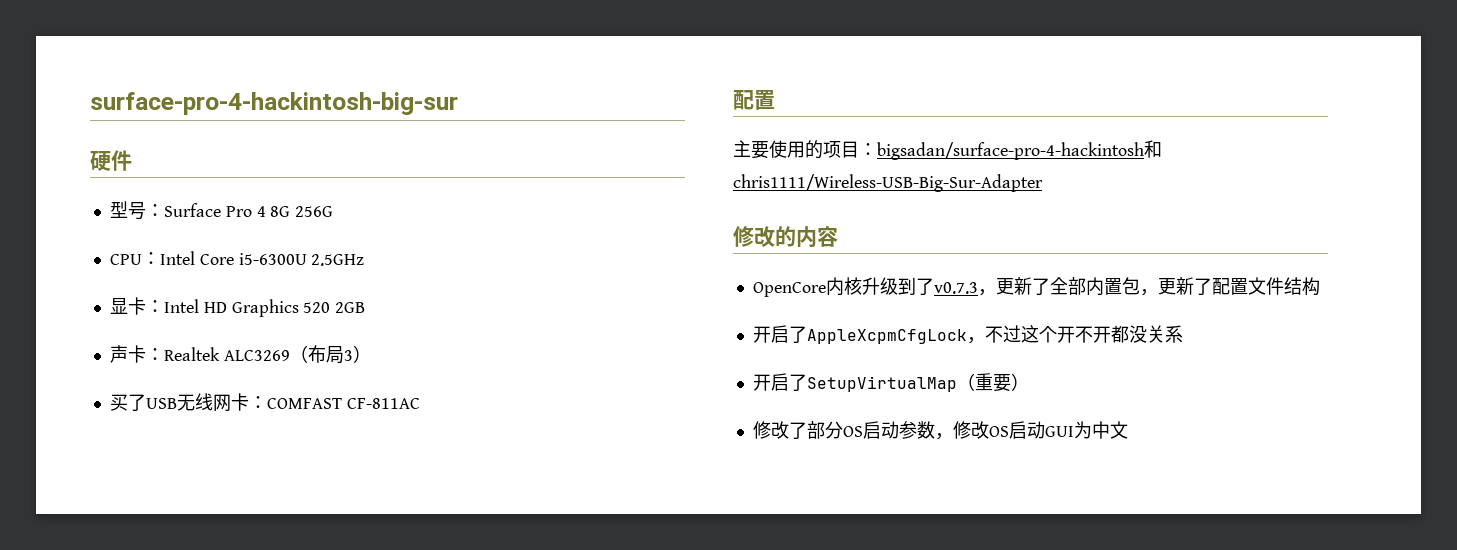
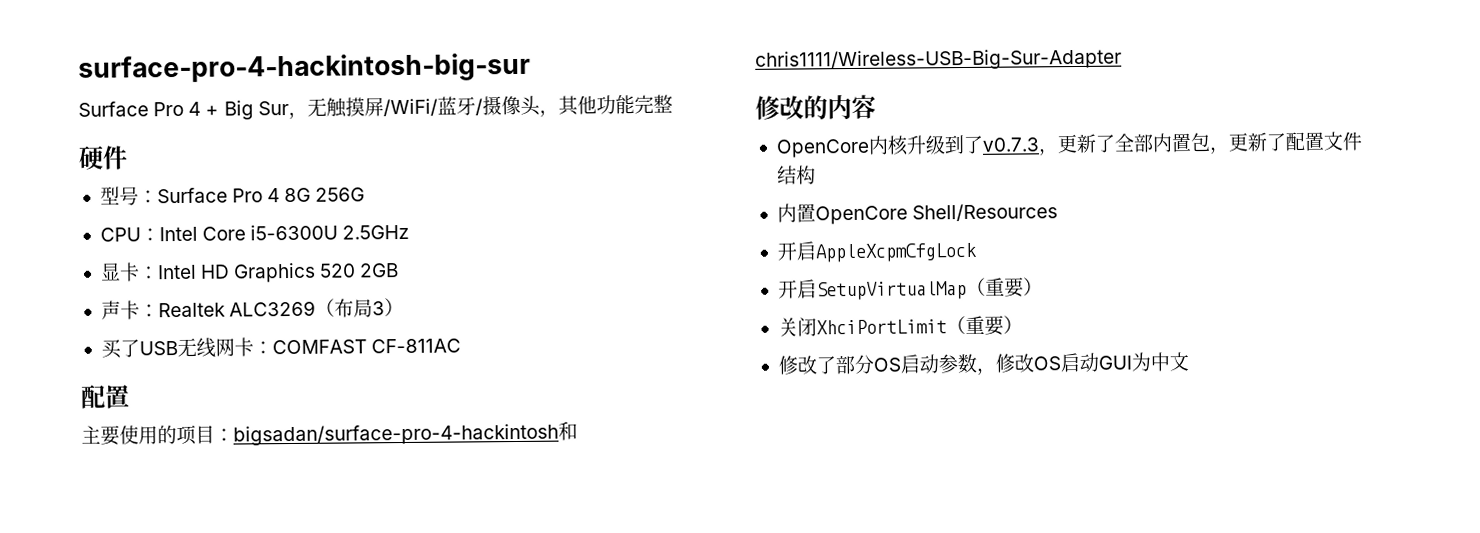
+ Surface Pro 4 + Big Sur，无触摸屏/WiFi/蓝牙/摄像头，其他功能完整
- 开启了AppleXcpmCfgLock，不过这个开不开都没关系
- 开启了SetupVirtualMap（重要）
+ 内置OpenCore Shell/Resources
+ 开启AppleXcpmCfgLock
+ 开启SetupVirtualMap（重要）
+ 关闭XhciPortLimit（重要）

